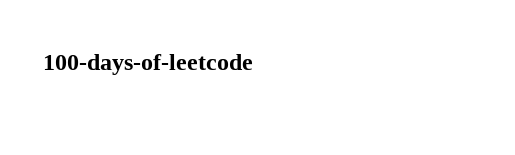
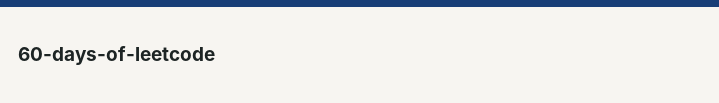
- 100-days-of-leetcode
+ 60-days-of-leetcode

